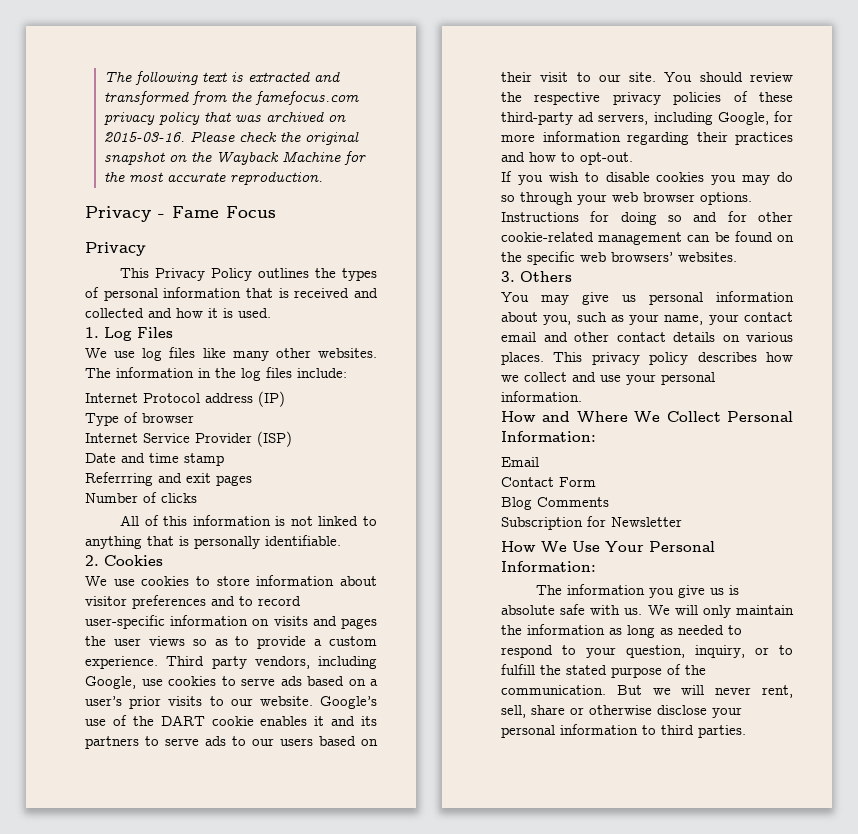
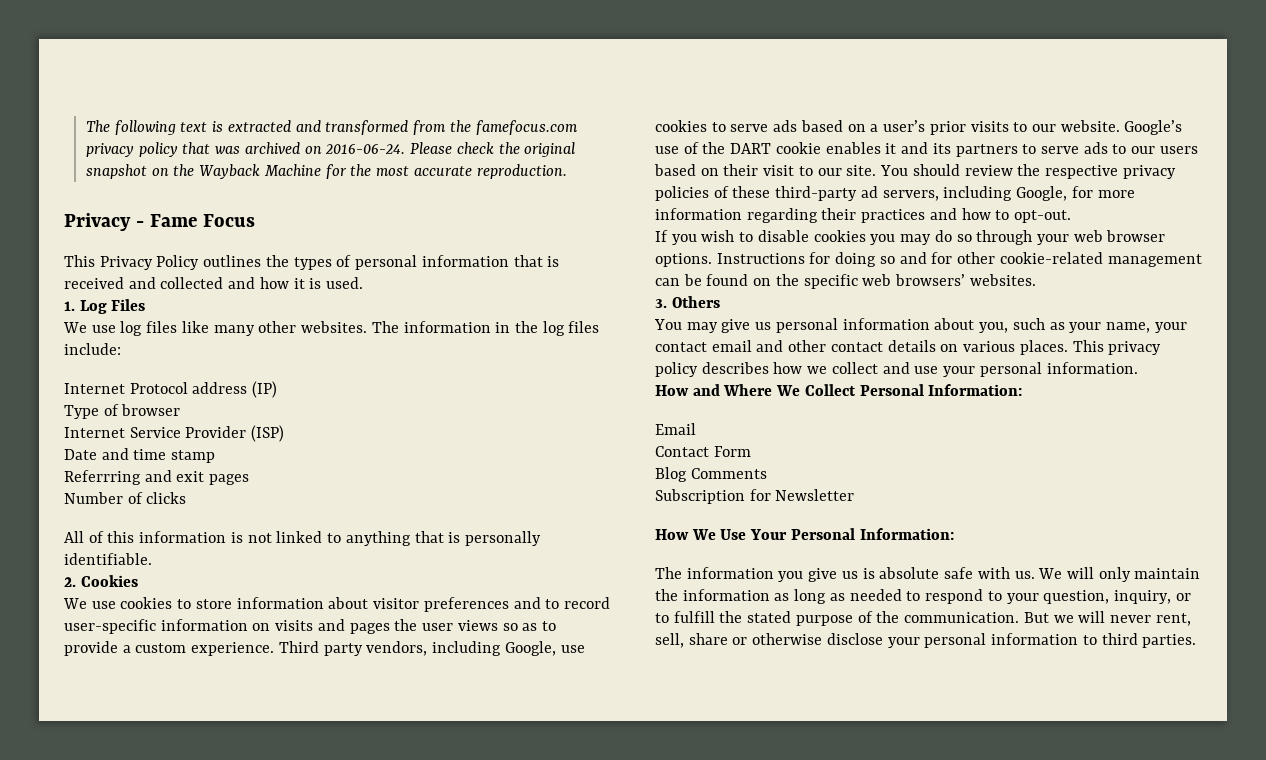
- The following text is extracted and transformed from the famefocus.com privacy policy that was archived on 2015-03-16.
+ The following text is extracted and transformed from the famefocus.com privacy policy that was archived on 2016-06-24.
  Privacy - Fame Focus
- Privacy

